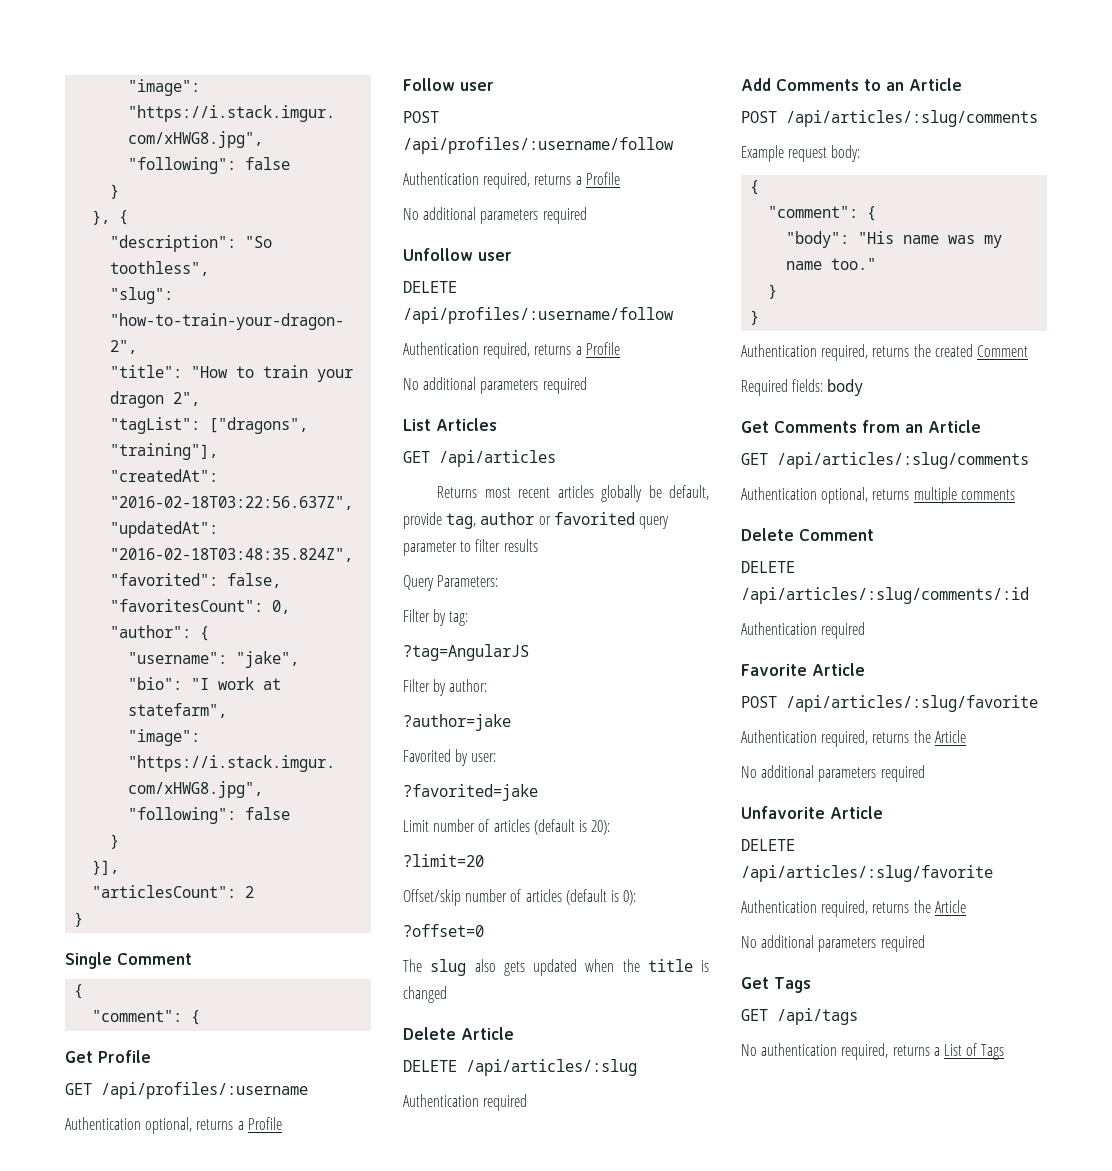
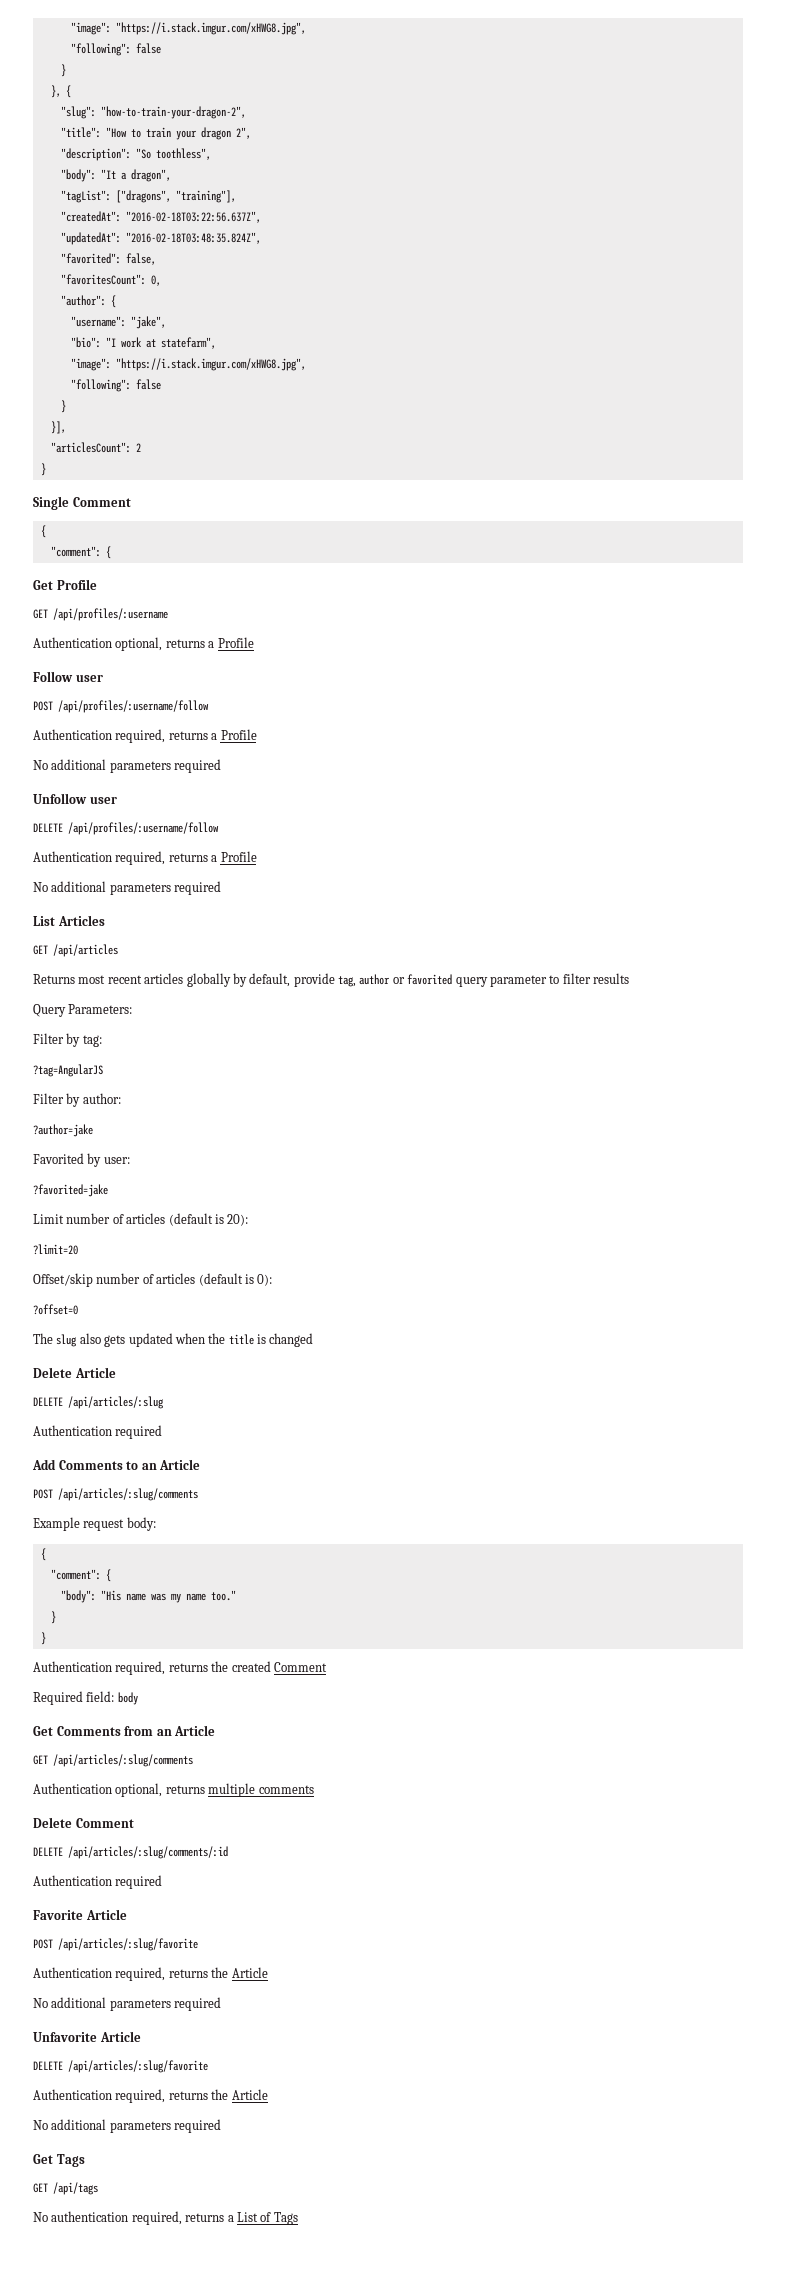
- "description": "So toothless",
+ "description": "So toothless",
+ "body": "It a dragon",
- Returns most recent articles globally be default, provide tag, author or favorited query parameter to filter results
+ Returns most recent articles globally by default, provide tag, author or favorited query parameter to filter results
- Required fields: body
+ Required field: body

